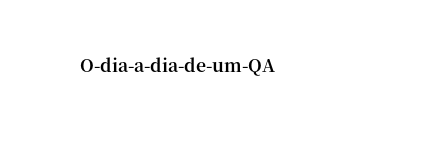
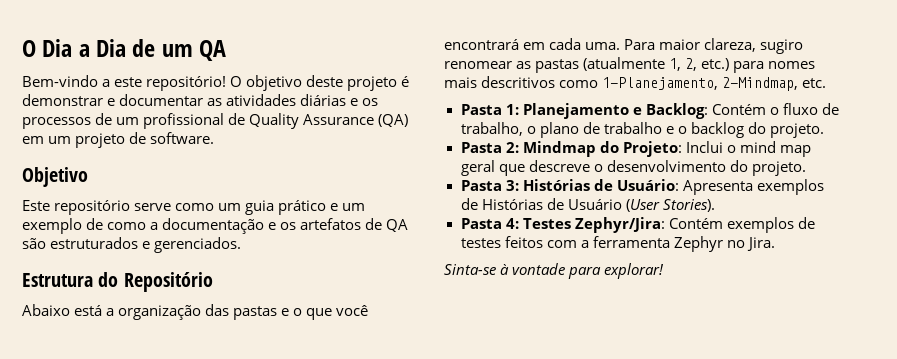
- O-dia-a-dia-de-um-QA
+ O Dia a Dia de um QA
+ Bem-vindo a este repositório! O objetivo deste projeto é demonstrar e documentar as atividades diárias e os processos de um profissional de Quality Assurance (QA) em um projeto de software.
+ Objetivo
+ Este repositório serve como um guia prático e um exemplo de como a documentação e os artefatos de QA são estruturados e gerenciados.
+ Estrutura do Repositório
+ Abaixo está a organização das pastas e o que você encontrará em cada uma. Para maior clareza, sugiro renomear as pastas (atualmente 1, 2, etc.) para nomes mais descritivos como 1-Planejamento, 2-Mindmap, etc.
+ Pasta 1: Planejamento e Backlog: Contém o fluxo de trabalho, o plano de trabalho e o backlog do projeto.
+ Pasta 2: Mindmap do Projeto: Inclui o mind map geral que descreve o desenvolvimento do projeto.
+ Pasta 3: Histórias de Usuário: Apresenta exemplos de Histórias de Usuário (User Stories).
+ Pasta 4: Testes Zephyr/Jira: Contém exemplos de testes feitos com a ferramenta Zephyr no Jira.
+ Sinta-se à vontade para explorar!

